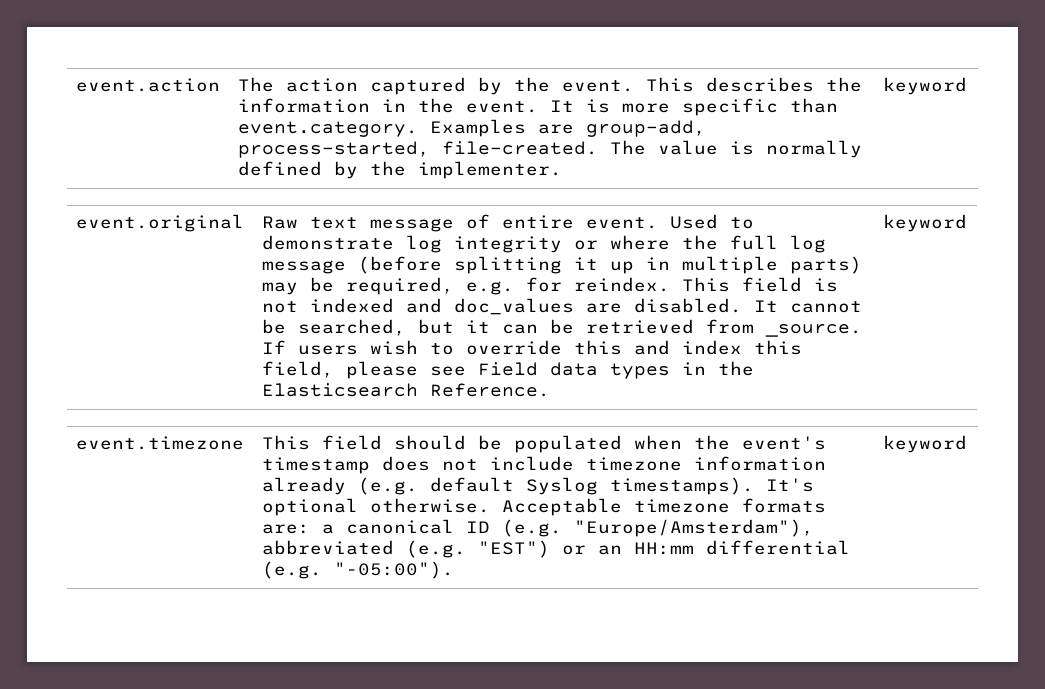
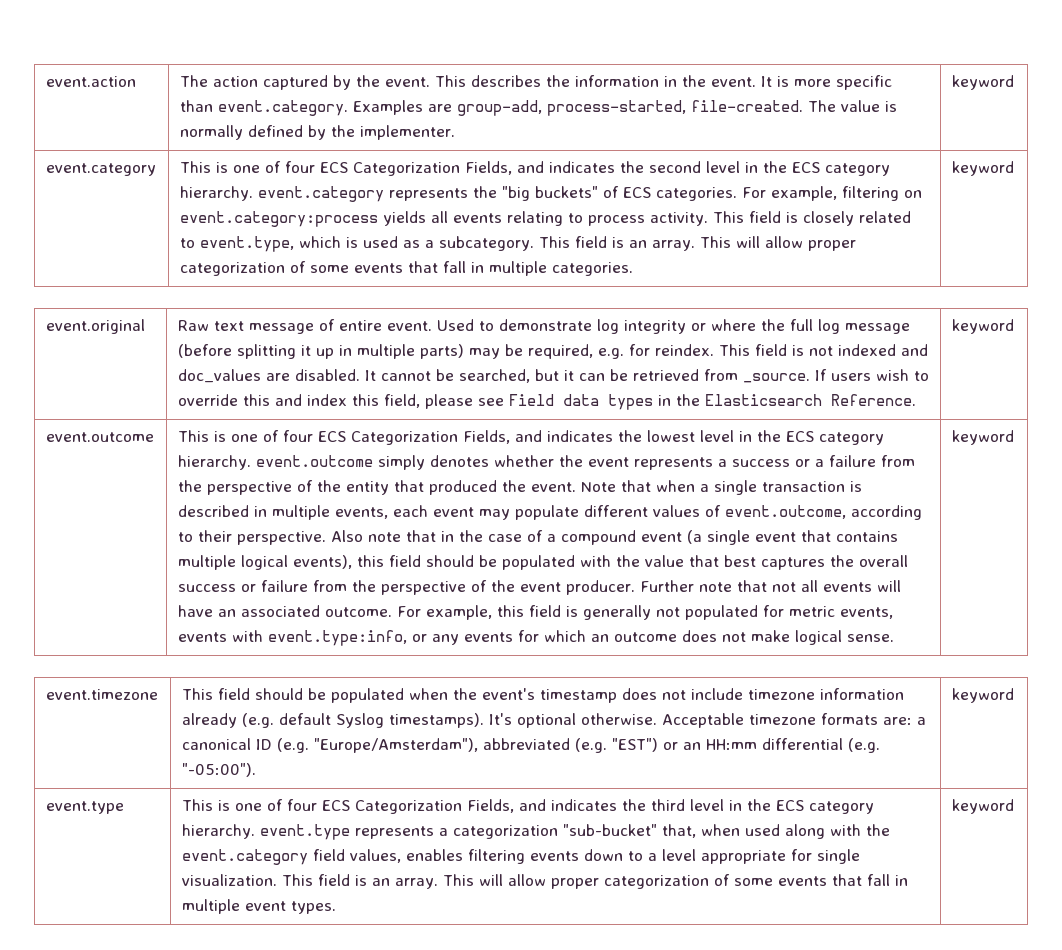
+ event.category | This is one of four ECS Categorization Fields, and indicates the second level in the ECS category hierarchy. event.category represents the "big buckets" of ECS categories. For example, filtering on event.category:process yields all events relating to process activity. This field is closely related to event.type, which is used as a subcategory. This field is an array. This will allow proper categorization of some events that fall in multiple categories. | keyword
+ event.outcome | This is one of four ECS Categorization Fields, and indicates the lowest level in the ECS category hierarchy. event.outcome simply denotes whether the event represents a success or a failure from the perspective of the entity that produced the event. Note that when a single transaction is described in multiple events, each event may populate different values of event.outcome, according to their perspective. Also note that in the case of a compound event (a single event that contains multiple logical events), this field should be populated with the value that best captures the overall success or failure from the perspective of the event producer. Further note that not all events will have an associated outcome. For example, this field is generally not populated for metric events, events with event.type:info, or any events for which an outcome does not make logical sense. | keyword
+ event.type | This is one of four ECS Categorization Fields, and indicates the third level in the ECS category hierarchy. event.type represents a categorization "sub-bucket" that, when used along with the event.category field values, enables filtering events down to a level appropriate for single visualization. This field is an array. This will allow proper categorization of some events that fall in multiple event types. | keyword

